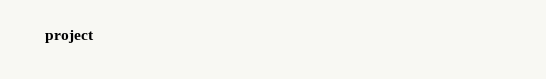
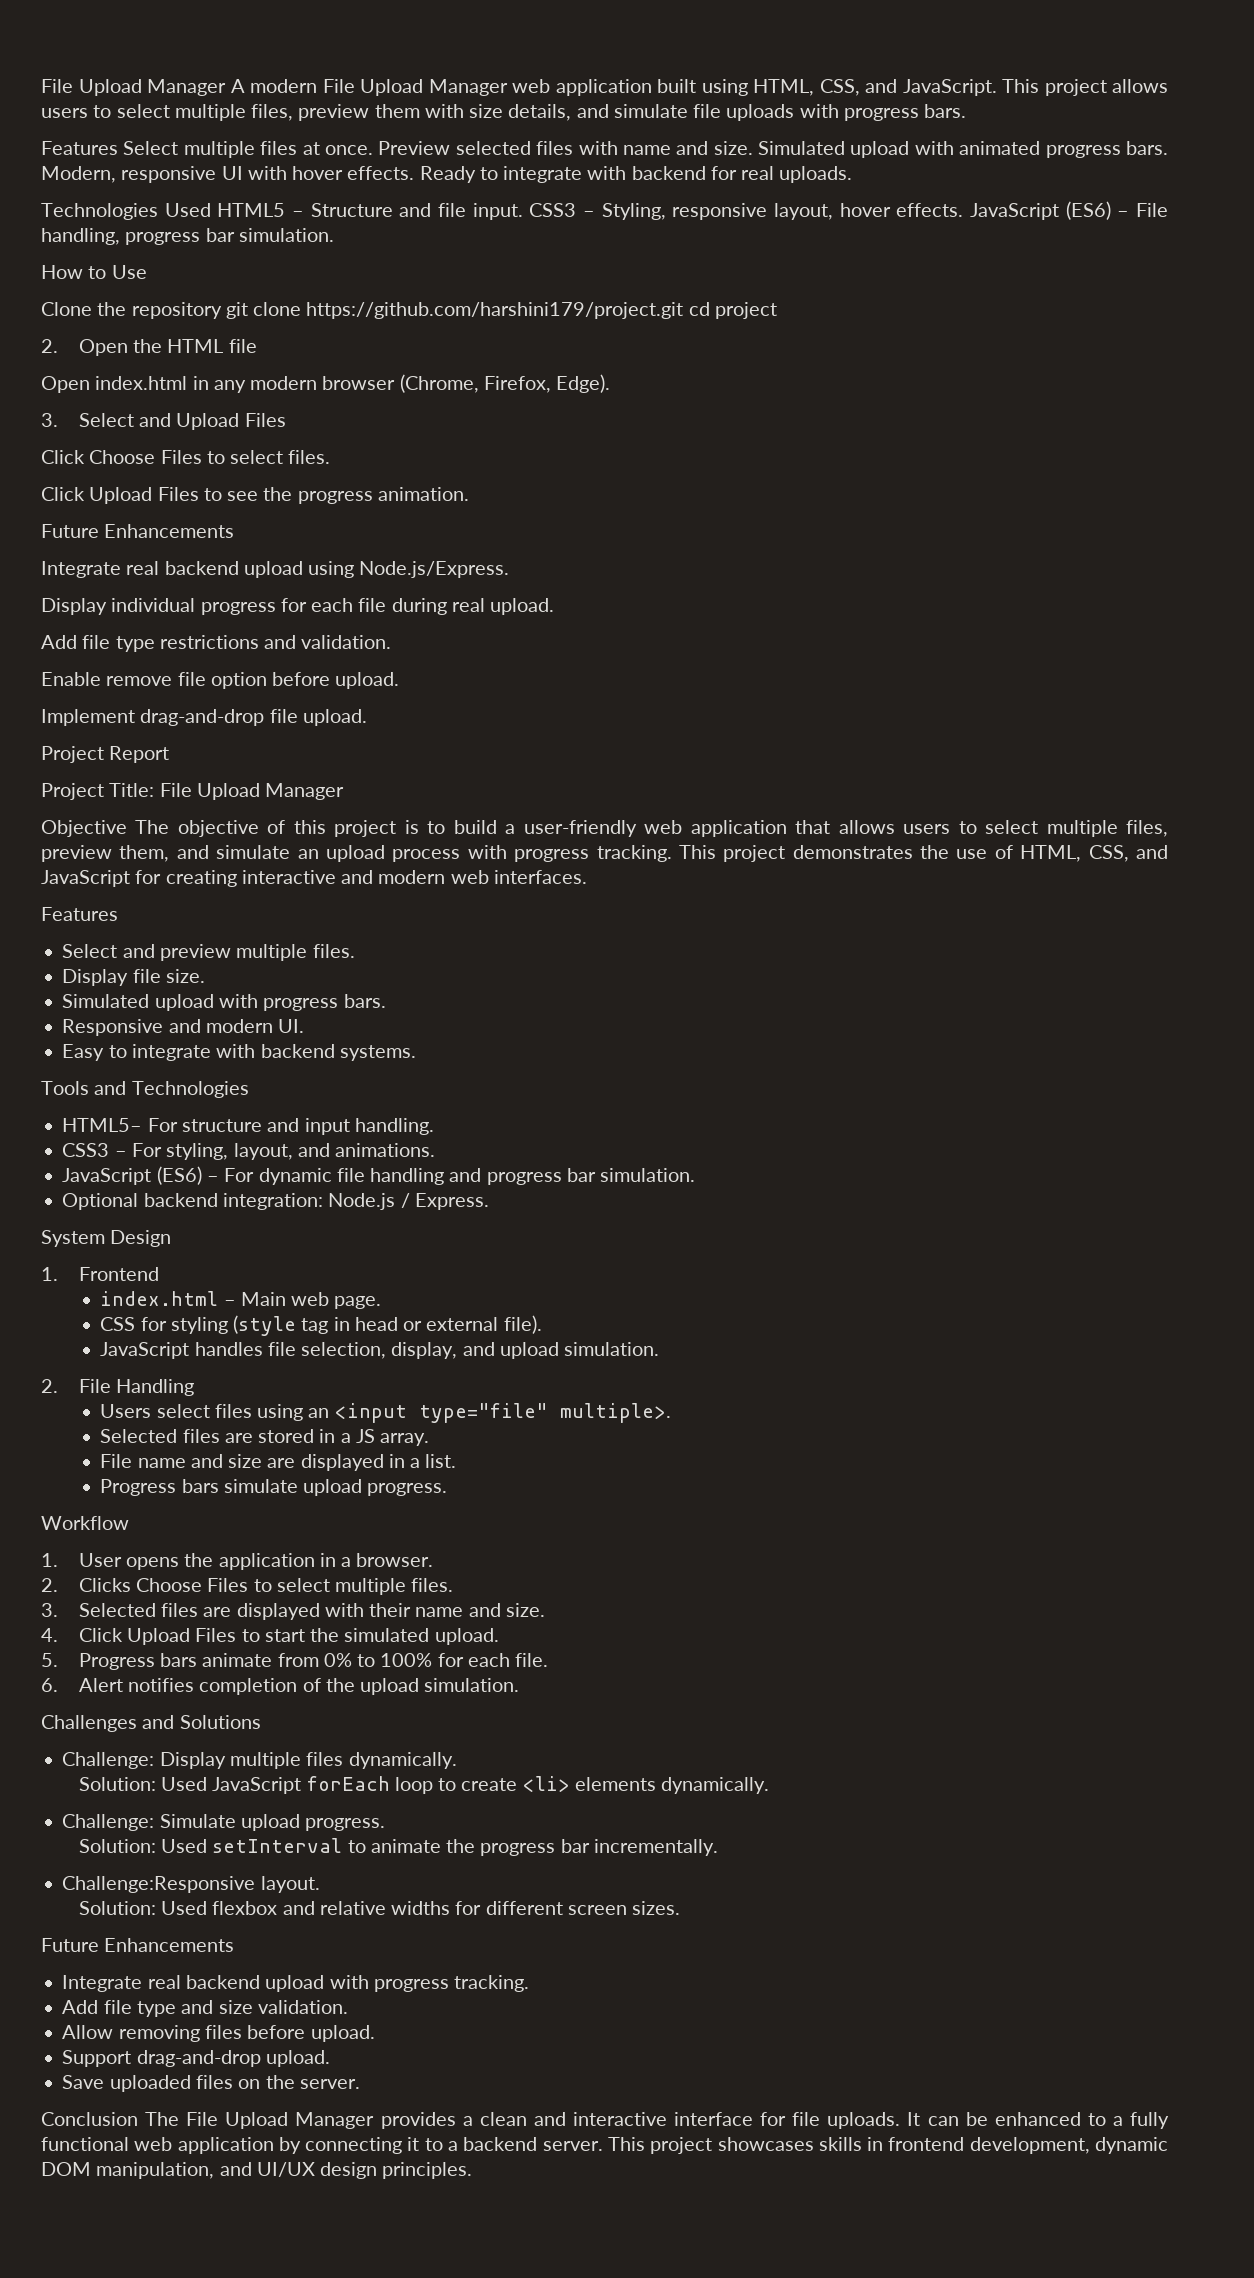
- project
+ File Upload Manager A modern File Upload Manager web application built using HTML, CSS, and JavaScript. This project allows users to select multiple files, preview them with size details, and simulate file uploads with progress bars.
+ Features Select multiple files at once. Preview selected files with name and size. Simulated upload with animated progress bars. Modern, responsive UI with hover effects. Ready to integrate with backend for real uploads.
+ Technologies Used HTML5 – Structure and file input. CSS3 – Styling, responsive layout, hover effects. JavaScript (ES6) – File handling, progress bar simulation.
+ How to Use
+ Clone the repository git clone https://github.com/harshini179/project.git cd project
+ 2. Open the HTML file
+ Open index.html in any modern browser (Chrome, Firefox, Edge).
+ 3. Select and Upload Files
+ Click Choose Files to select files.
+ Click Upload Files to see the progress animation.
+ Future Enhancements
+ Integrate real backend upload using Node.js/Express.
+ Display individual progress for each file during real upload.
+ Add file type restrictions and validation.
+ Enable remove file option before upload.
+ Implement drag-and-drop file upload.
+ Project Report
+ Project Title: File Upload Manager
+ Objective The objective of this project is to build a user-friendly web application that allows users to select multiple files, preview them, and simulate an upload process with progress tracking. This project demonstrates the use of HTML, CSS, and JavaScript for creating interactive and modern web interfaces.
+ Features
+ Select and preview multiple files.
+ Display file size.
+ Simulated upload with progress bars.
+ Responsive and modern UI.
+ Easy to integrate with backend systems.
+ Tools and Technologies
+ HTML5– For structure and input handling.
+ CSS3 – For styling, layout, and animations.
+ JavaScript (ES6) – For dynamic file handling and progress bar simulation.
+ Optional backend integration: Node.js / Express.
+ System Design
+ 1. Frontend
+ index.html – Main web page.
+ CSS for styling (style tag in head or external file).
+ JavaScript handles file selection, display, and upload simulation.
+ 2. File Handling
+ Users select files using an <input type="file" multiple>.
+ Selected files are stored in a JS array.
+ File name and size are displayed in a list.
+ Progress bars simulate upload progress.
+ Workflow
+ 1. User opens the application in a browser.
+ 2. Clicks Choose Files to select multiple files.
+ 3. Selected files are displayed with their name and size.
+ 4. Click Upload Files to start the simulated upload.
+ 5. Progress bars animate from 0% to 100% for each file.
+ 6. Alert notifies completion of the upload simulation.
+ Challenges and Solutions
+ Challenge: Display multiple files dynamically.
+ Solution: Used JavaScript forEach loop to create <li> elements dynamically.
+ Challenge: Simulate upload progress.
+ Solution: Used setInterval to animate the progress bar incrementally.
+ Challenge:Responsive layout.
+ Solution: Used flexbox and relative widths for different screen sizes.
+ Future Enhancements
+ Integrate real backend upload with progress tracking.
+ Add file type and size validation.
+ Allow removing files before upload.
+ Support drag-and-drop upload.
+ Save uploaded files on the server.
+ Conclusion The File Upload Manager provides a clean and interactive interface for file uploads. It can be enhanced to a fully functional web application by connecting it to a backend server. This project showcases skills in frontend development, dynamic DOM manipulation, and UI/UX design principles.

